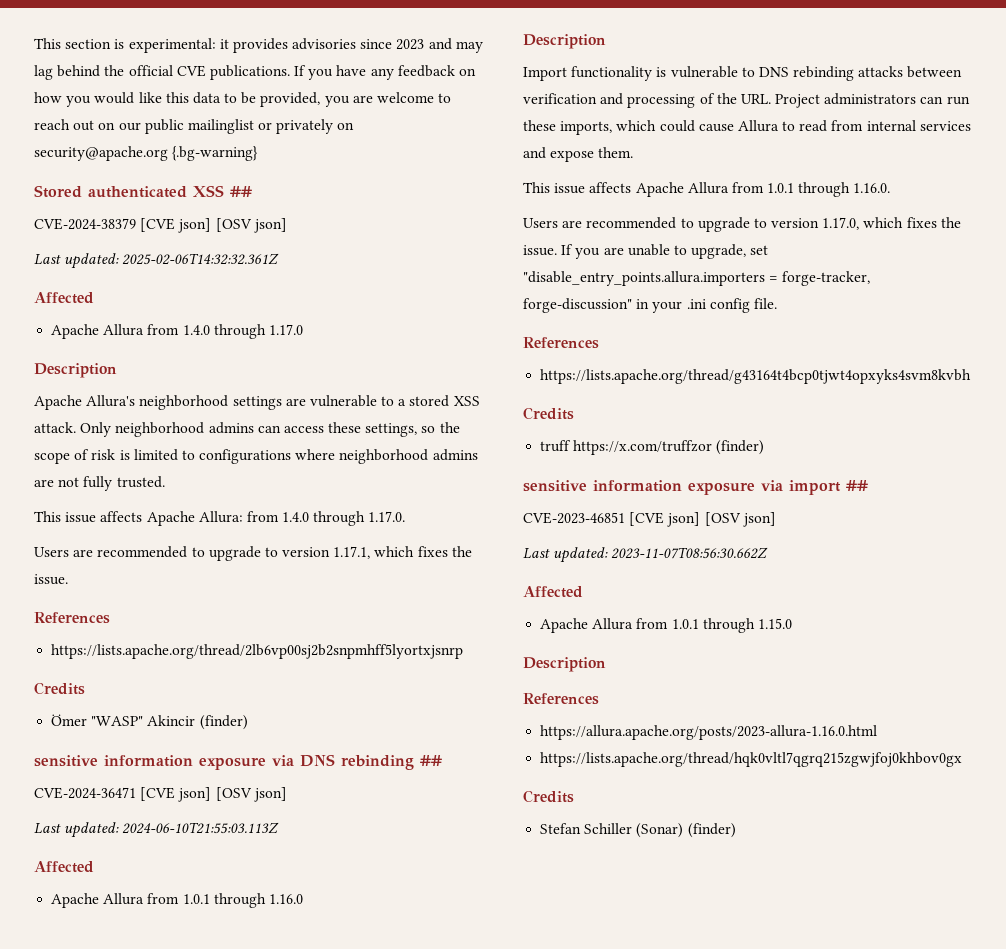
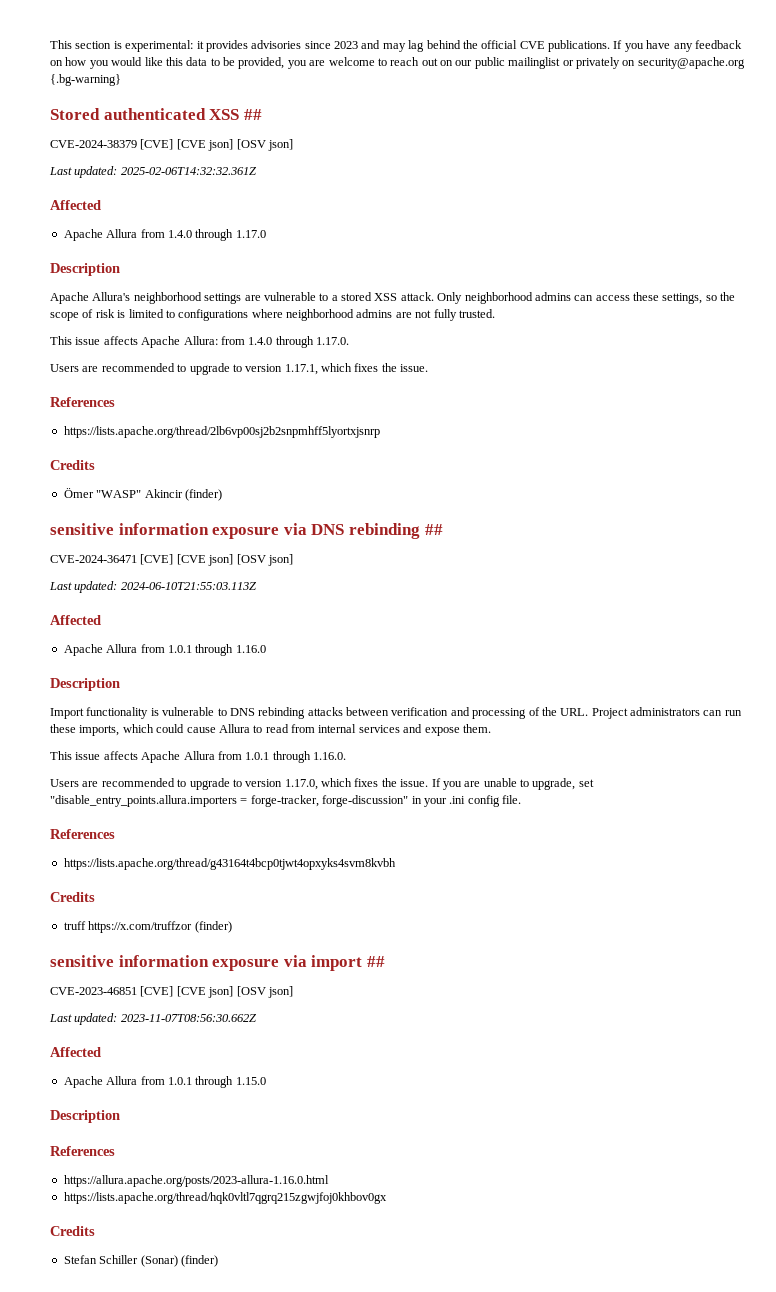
- CVE-2024-38379 [CVE json] [OSV json]
+ CVE-2024-38379 [CVE] [CVE json] [OSV json]
- CVE-2024-36471 [CVE json] [OSV json]
+ CVE-2024-36471 [CVE] [CVE json] [OSV json]
- CVE-2023-46851 [CVE json] [OSV json]
+ CVE-2023-46851 [CVE] [CVE json] [OSV json]

